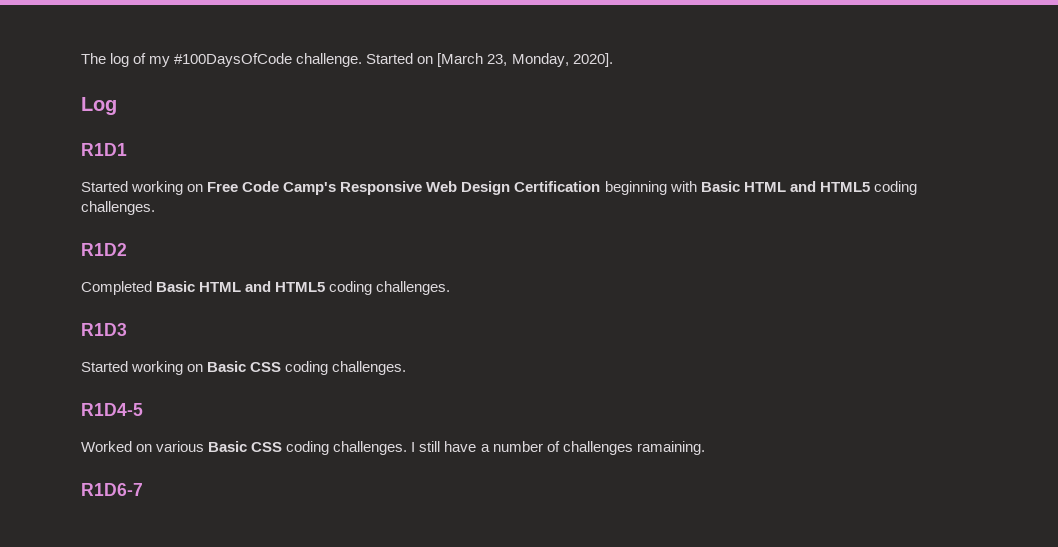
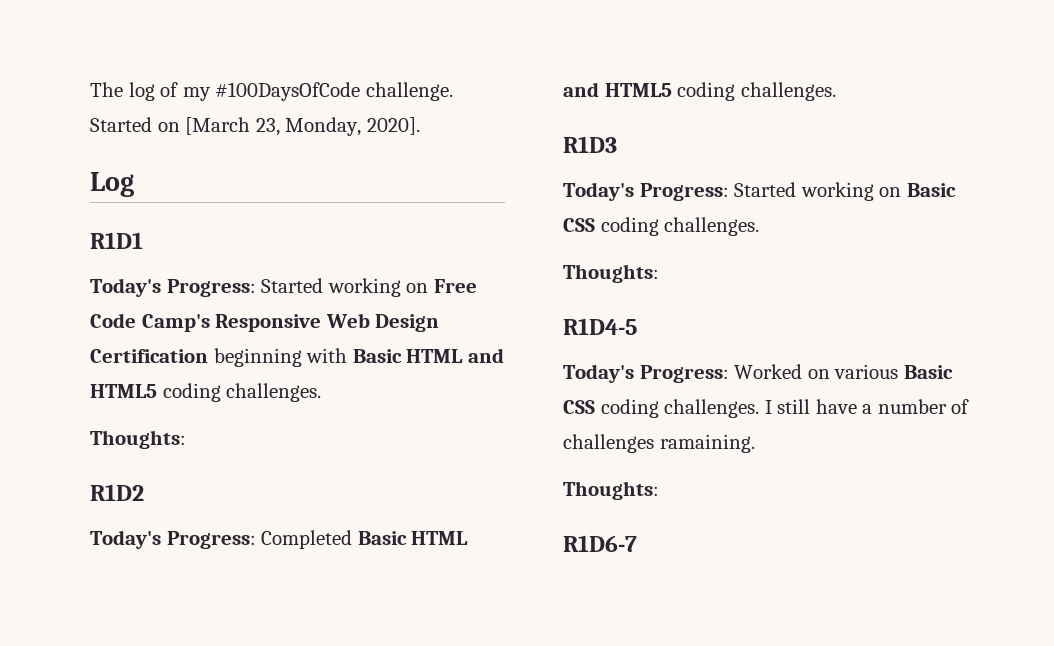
- Started working on Free Code Camp's Responsive Web Design Certification beginning with Basic HTML and HTML5 coding challenges.
+ Today's Progress: Started working on Free Code Camp's Responsive Web Design Certification beginning with Basic HTML and HTML5 coding challenges.
+ Thoughts:
- Completed Basic HTML and HTML5 coding challenges.
+ Today's Progress: Completed Basic HTML and HTML5 coding challenges.
- Started working on Basic CSS coding challenges.
+ Today's Progress: Started working on Basic CSS coding challenges.
+ Thoughts:
- Worked on various Basic CSS coding challenges.
+ Today's Progress: Worked on various Basic CSS coding challenges.
  I still have a number of challenges ramaining.
+ Thoughts:

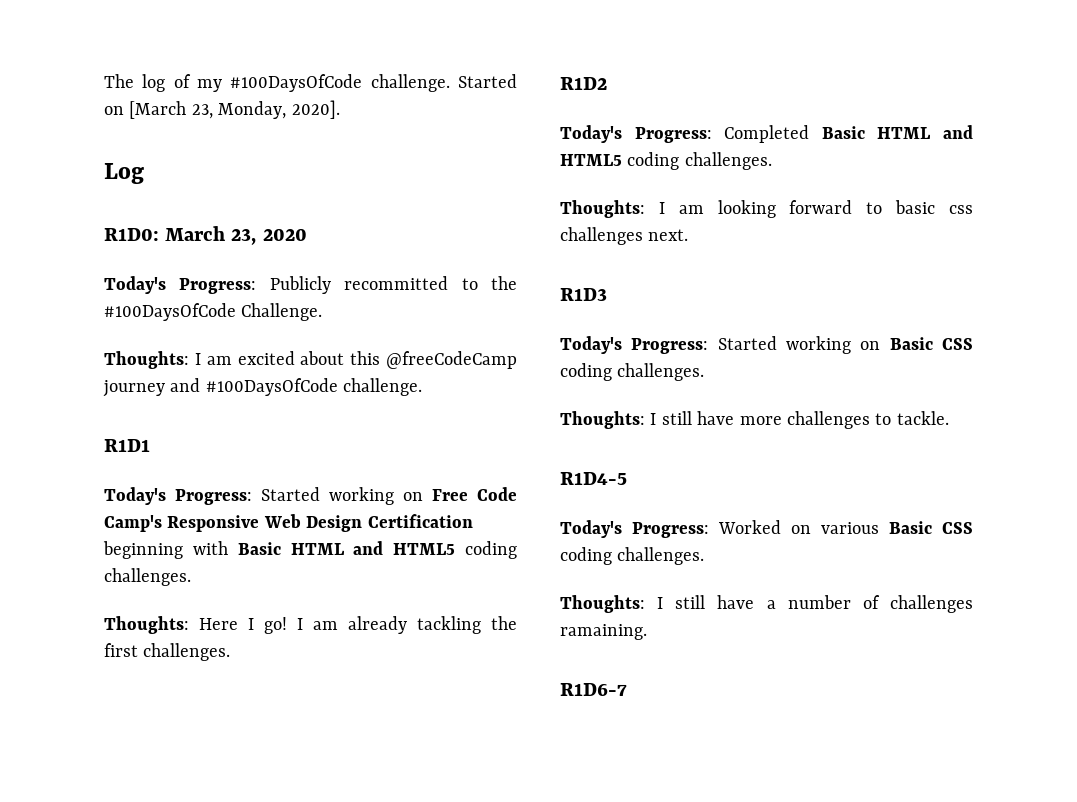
+ R1D0: March 23, 2020
+ Today's Progress: Publicly recommitted to the #100DaysOfCode Challenge.
+ Thoughts: I am excited about this @freeCodeCamp journey and #100DaysOfCode challenge.
  Today's Progress: Started working on Free Code Camp's Responsive Web Design Certification beginning with Basic HTML and HTML5 coding challenges.
- Thoughts:
+ Thoughts: Here I go! I am already tackling the first challenges.
+ Thoughts: I am looking forward to basic css challenges next.
  Today's Progress: Started working on Basic CSS coding challenges.
- Thoughts:
+ Thoughts: I still have more challenges to tackle.
- Today's Progress: Worked on various Basic CSS coding challenges. I still have a number of challenges ramaining.
- Thoughts:
+ Today's Progress: Worked on various Basic CSS coding challenges.
+ Thoughts: I still have a number of challenges ramaining.

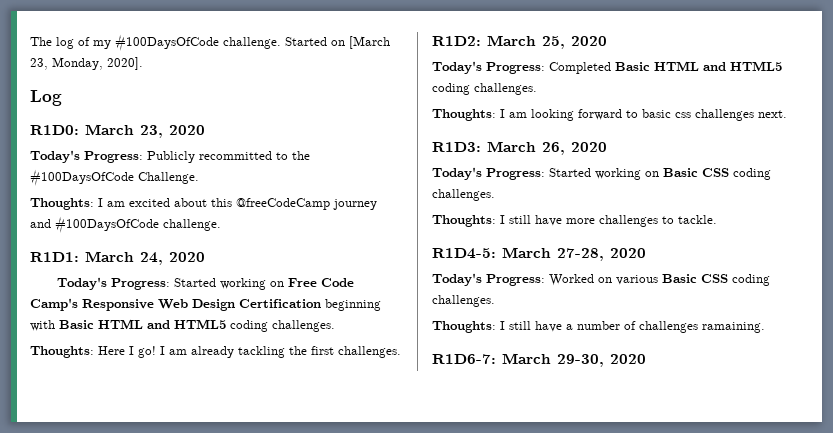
- R1D1
+ R1D1: March 24, 2020
- R1D2
+ R1D2: March 25, 2020
- R1D3
+ R1D3: March 26, 2020
- R1D4-5
+ R1D4-5: March 27-28, 2020
- R1D6-7
+ R1D6-7: March 29-30, 2020

